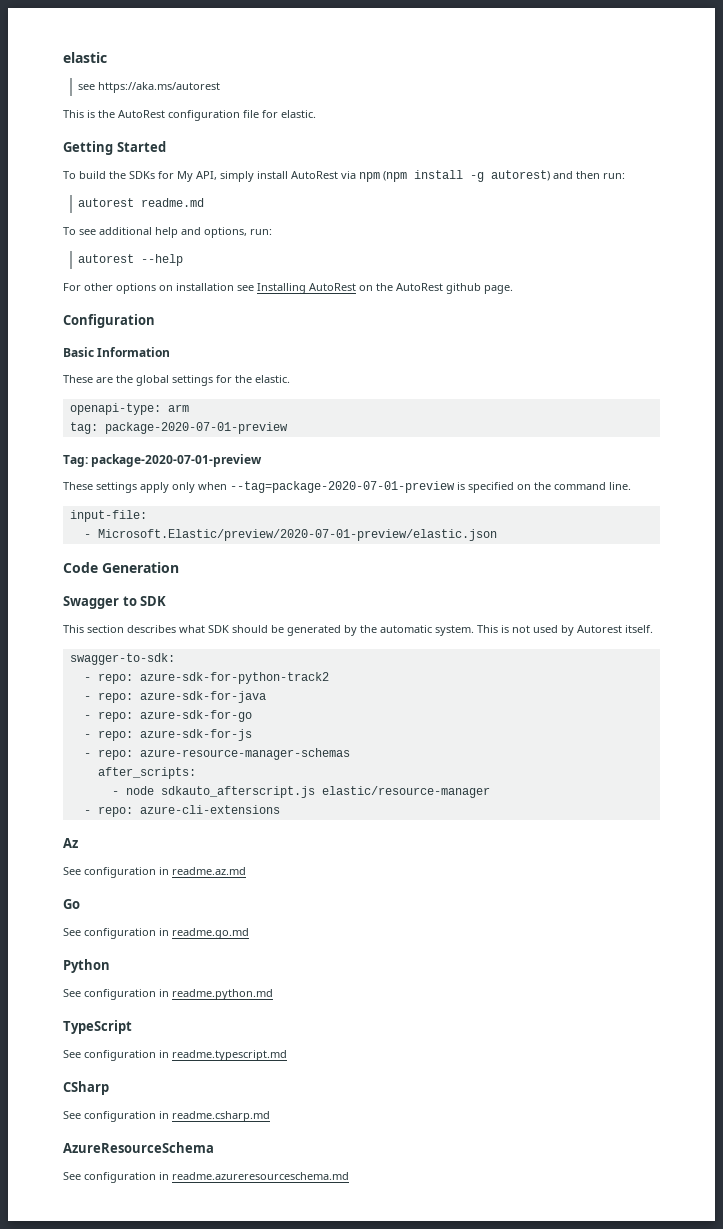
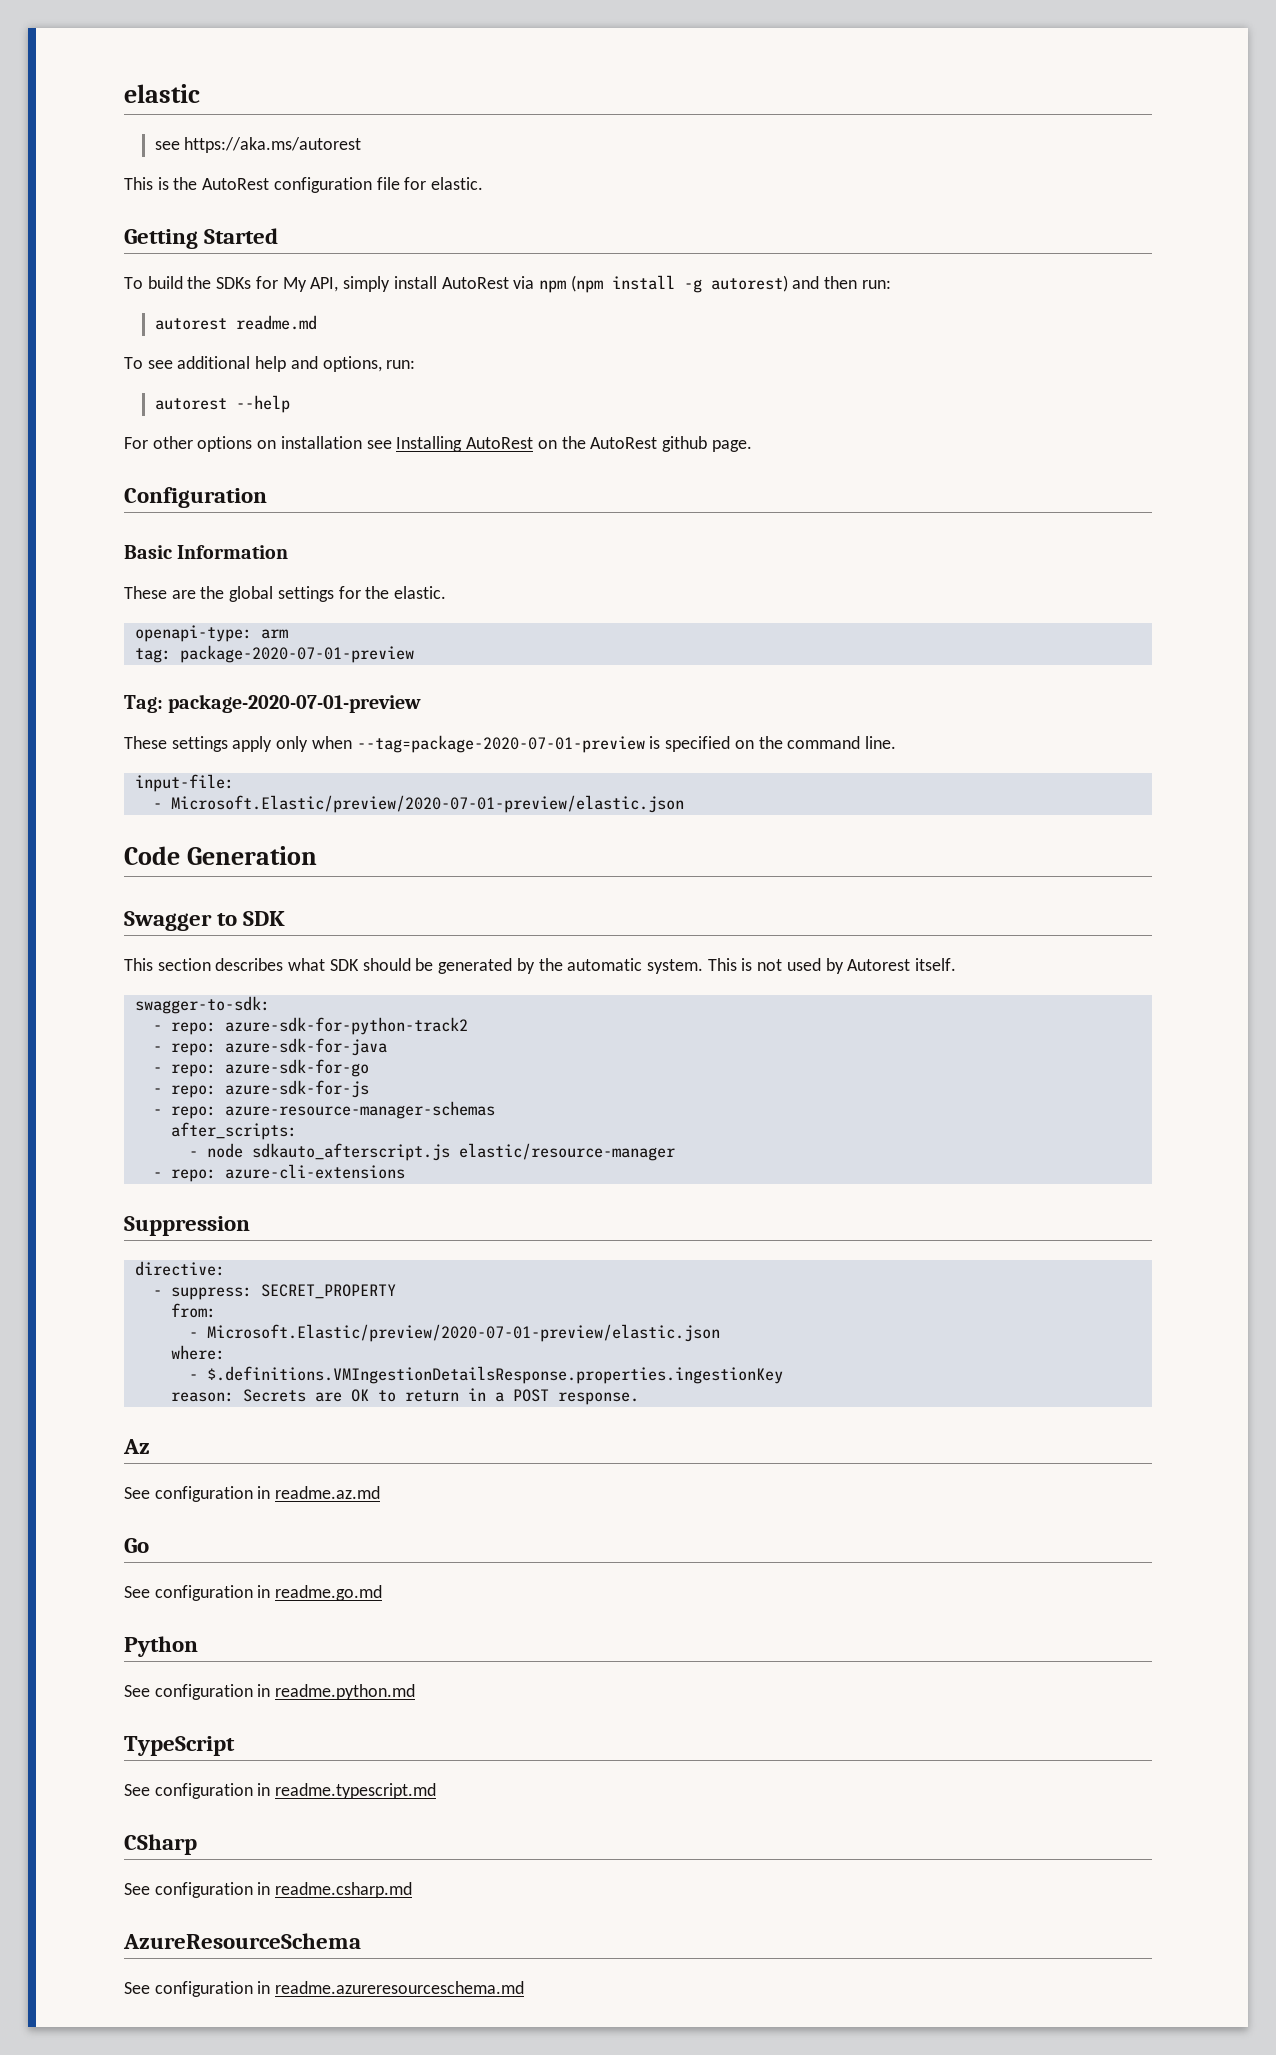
+ Suppression
+ directive:
+ - suppress: SECRET_PROPERTY
+ from:
+ - Microsoft.Elastic/preview/2020-07-01-preview/elastic.json
+ where:
+ - $.definitions.VMIngestionDetailsResponse.properties.ingestionKey
+ reason: Secrets are OK to return in a POST response.

